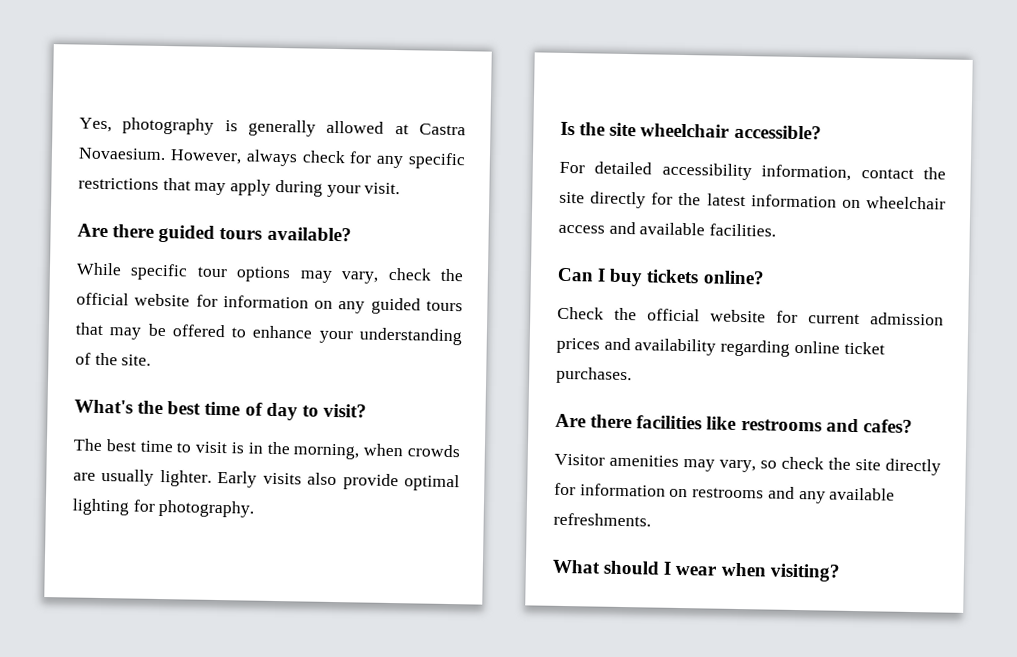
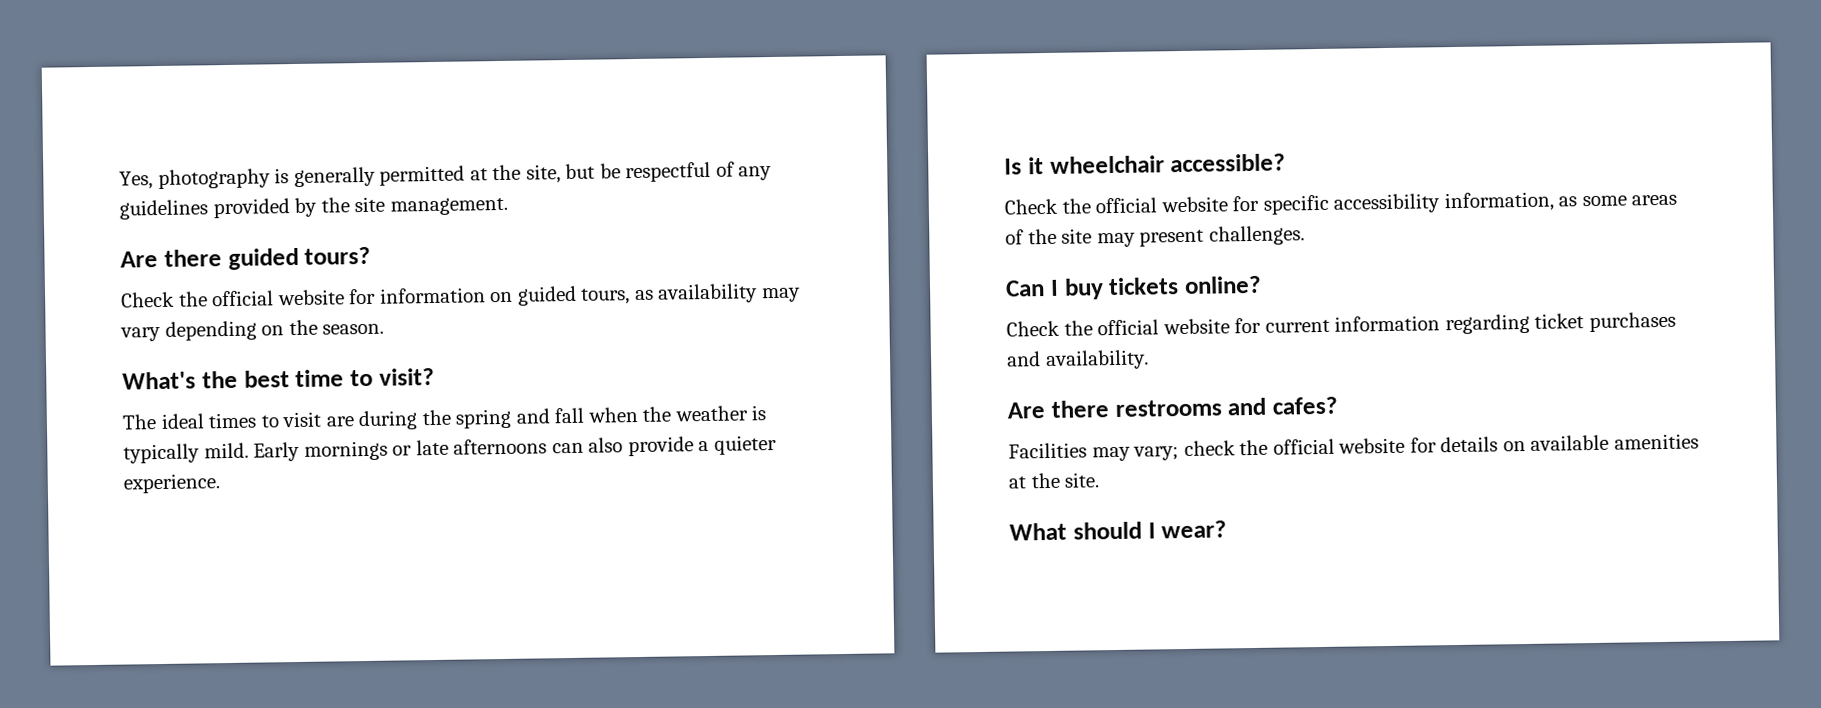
- Yes, photography is generally allowed at Castra Novaesium. However, always check for any specific restrictions that may apply during your visit.
- Are there guided tours available?
- While specific tour options may vary, check the official website for information on any guided tours that may be offered to enhance your understanding of the site.
+ Yes, photography is generally permitted at the site, but be respectful of any guidelines provided by the site management.
+ Are there guided tours?
+ Check the official website for information on guided tours, as availability may vary depending on the season.
- What's the best time of day to visit?
+ What's the best time to visit?
- The best time to visit is in the morning, when crowds are usually lighter. Early visits also provide optimal lighting for photography.
+ The ideal times to visit are during the spring and fall when the weather is typically mild. Early mornings or late afternoons can also provide a quieter experience.
- Is the site wheelchair accessible?
+ Is it wheelchair accessible?
- For detailed accessibility information, contact the site directly for the latest information on wheelchair access and available facilities.
+ Check the official website for specific accessibility information, as some areas of the site may present challenges.
- Check the official website for current admission prices and availability regarding online ticket purchases.
- Are there facilities like restrooms and cafes?
+ Check the official website for current information regarding ticket purchases and availability.
+ Are there restrooms and cafes?
- Visitor amenities may vary, so check the site directly for information on restrooms and any available refreshments.
+ Facilities may vary; check the official website for details on available amenities at the site.
- What should I wear when visiting?
+ What should I wear?

